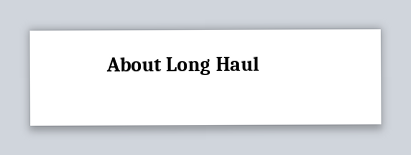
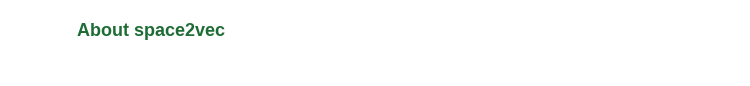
- About Long Haul
+ About space2vec

